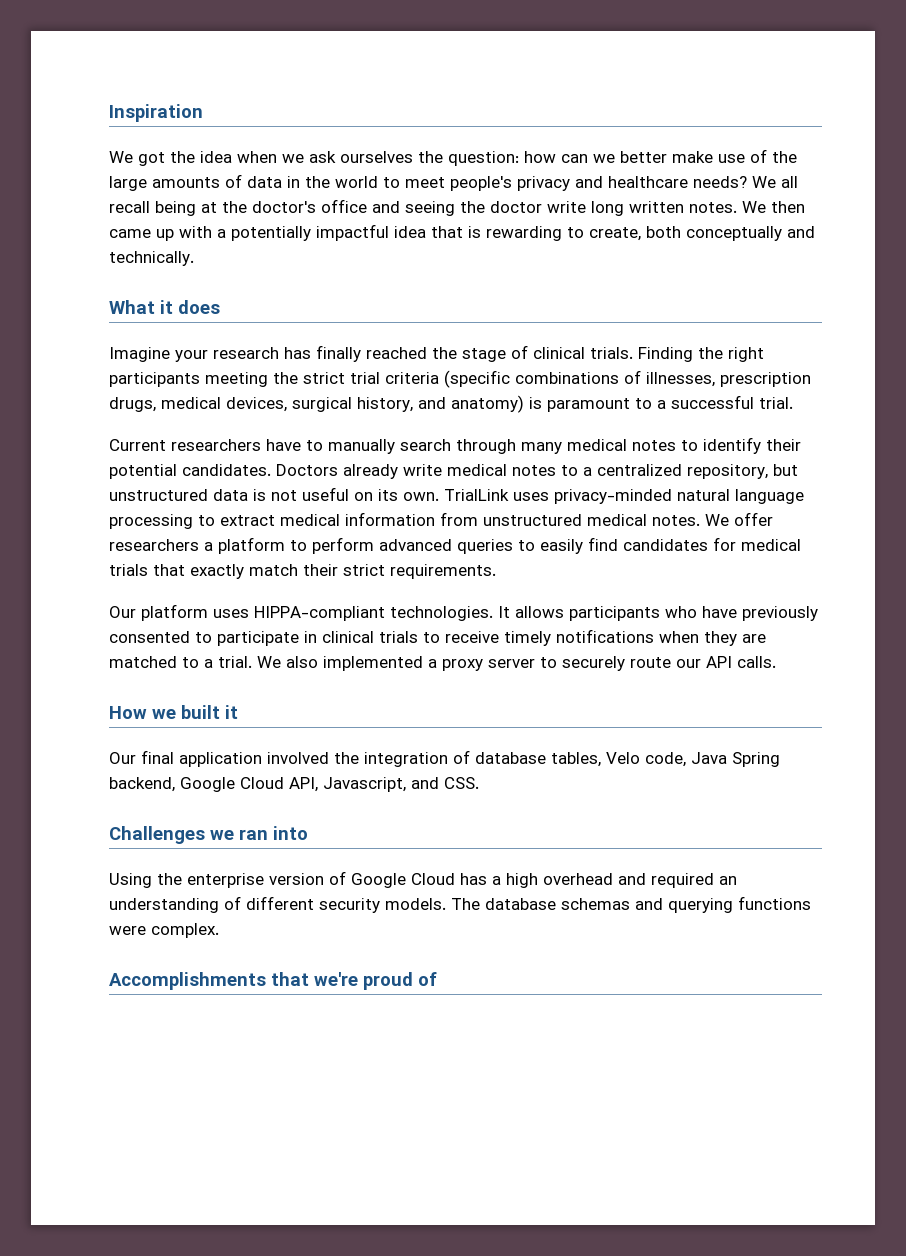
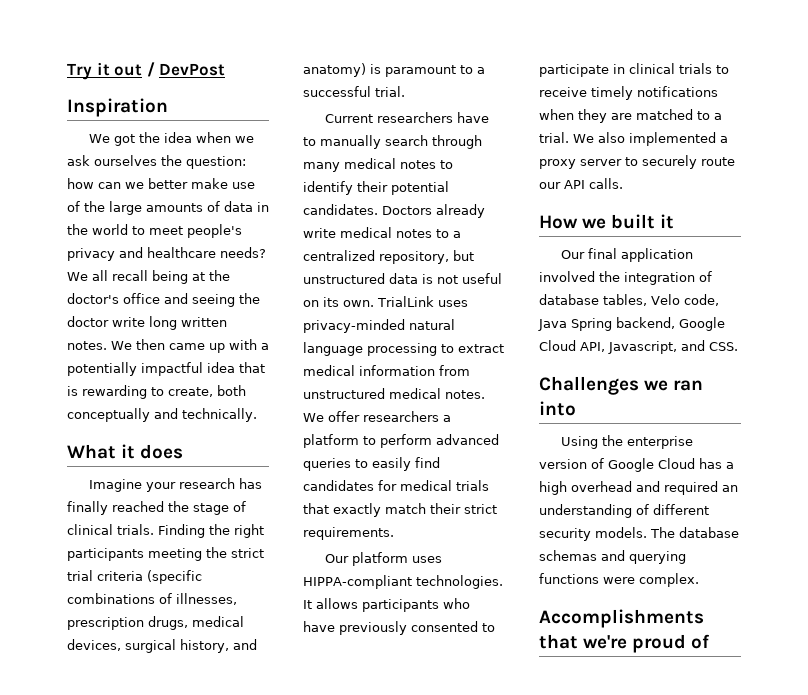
+ Try it out / DevPost

